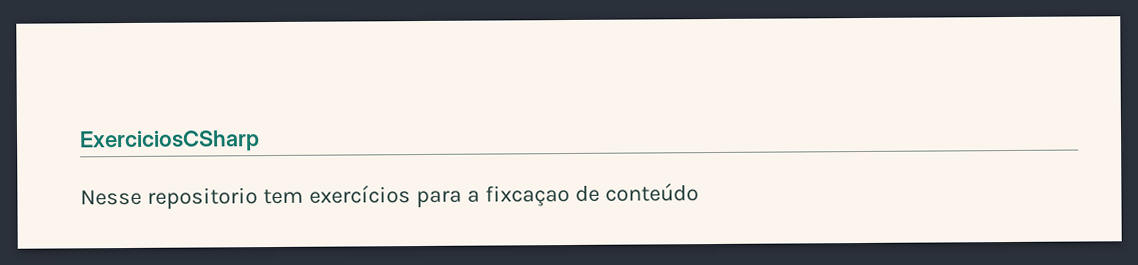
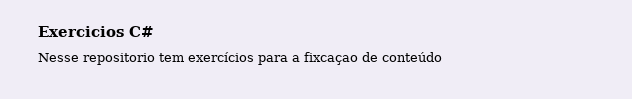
- ExerciciosCSharp
+ Exercicios C#

